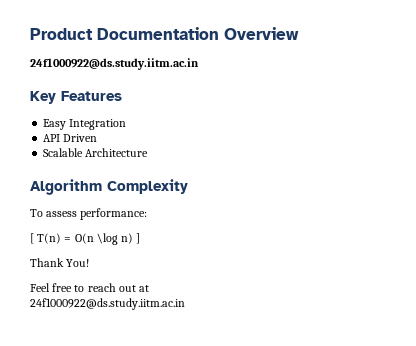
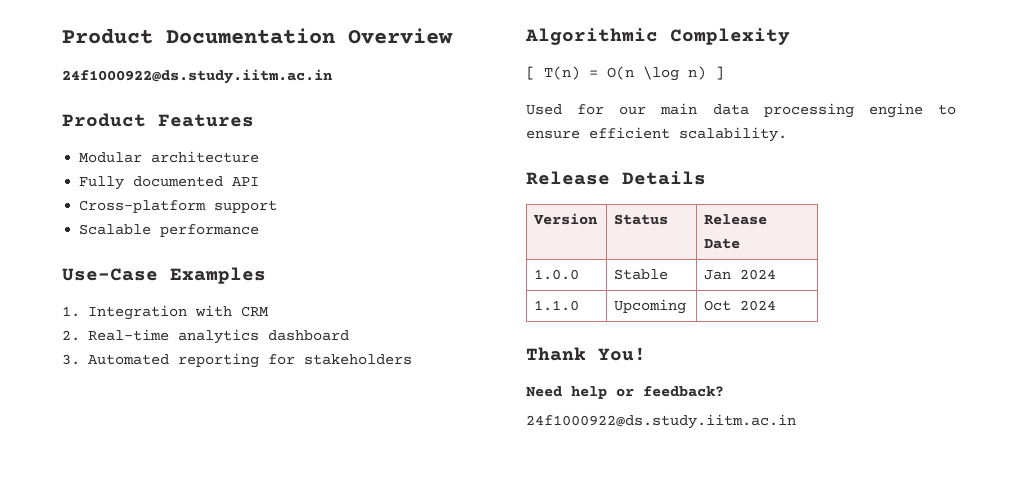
- Key Features
+ Product Features
- Easy Integration
- API Driven
+ Modular architecture
+ Fully documented API
+ Cross-platform support
- Scalable Architecture
- Algorithm Complexity
- To assess performance:
+ Scalable performance
+ Use-Case Examples
+ 1. Integration with CRM
+ 2. Real-time analytics dashboard
+ 3. Automated reporting for stakeholders
+ Algorithmic Complexity
+ Used for our main data processing engine to ensure efficient scalability.
+ Release Details
+ Version | Status | Release Date
+ 1.0.0 | Stable | Jan 2024
+ 1.1.0 | Upcoming | Oct 2024
  Thank You!
- Feel free to reach out at
+ Need help or feedback?

